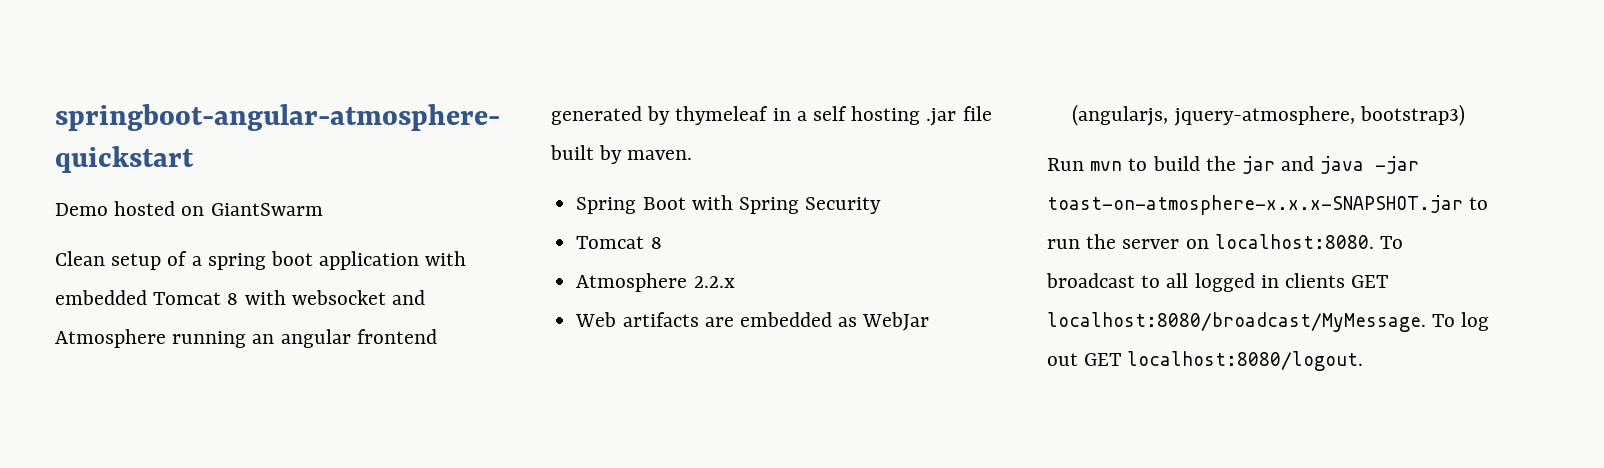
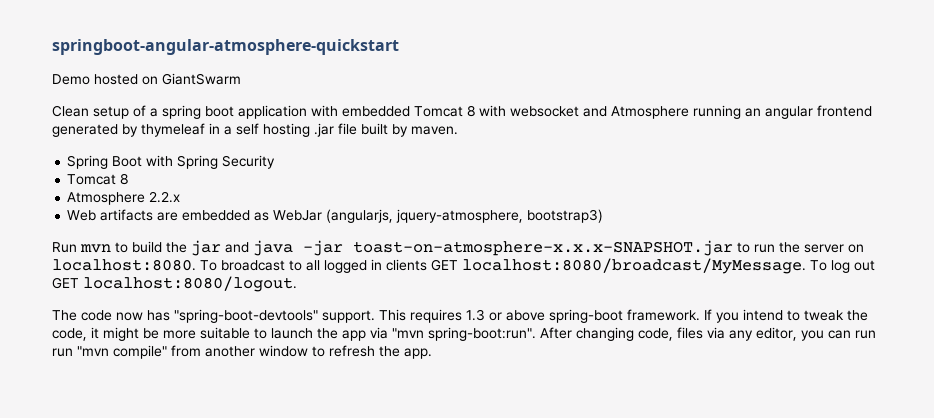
+ The code now has "spring-boot-devtools" support. This requires 1.3 or above spring-boot framework. If you intend to tweak the code, it might be more suitable to launch the app via "mvn spring-boot:run". After changing code, files via any editor, you can run run "mvn compile" from another window to refresh the app.

